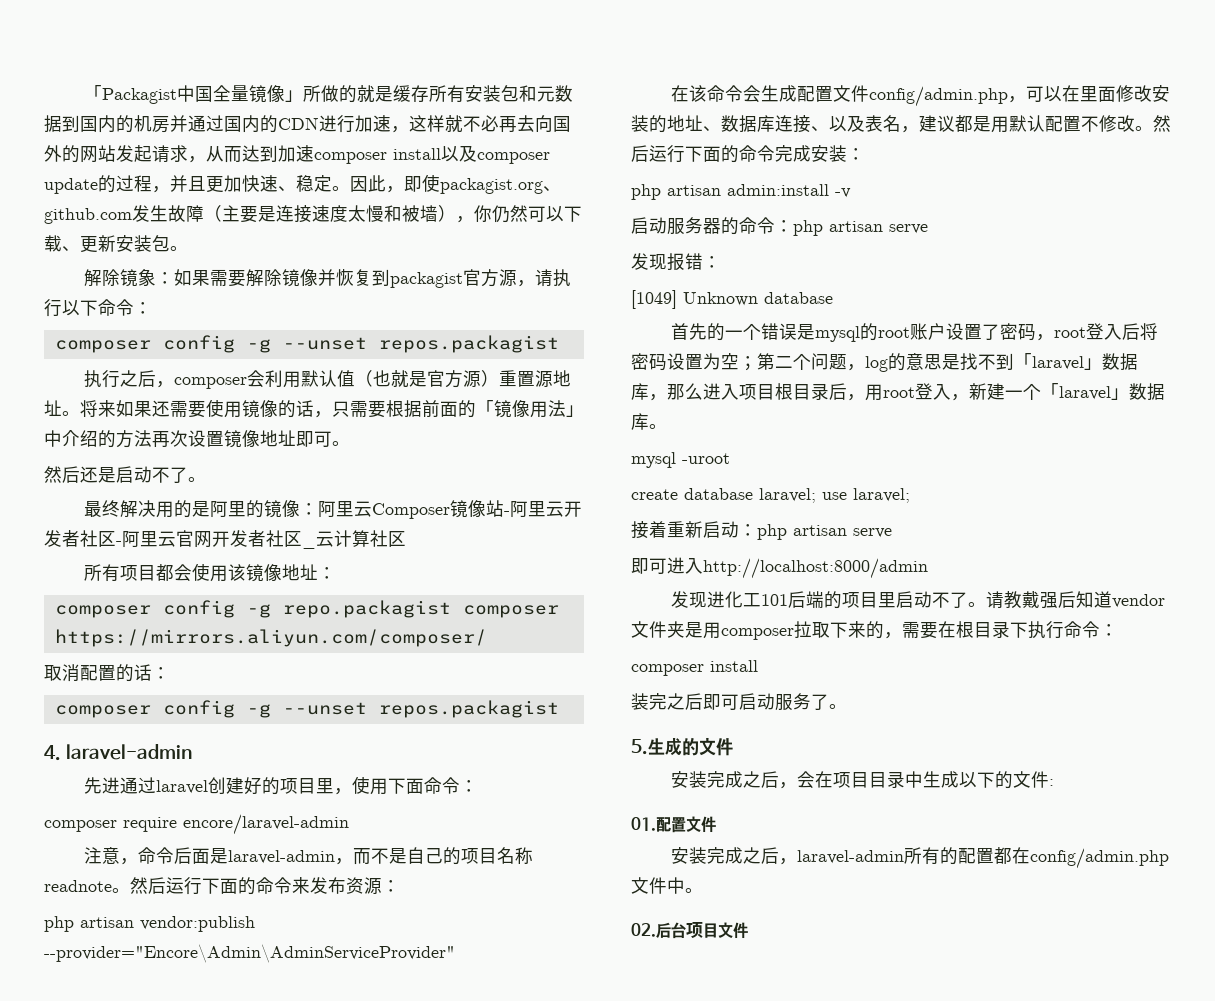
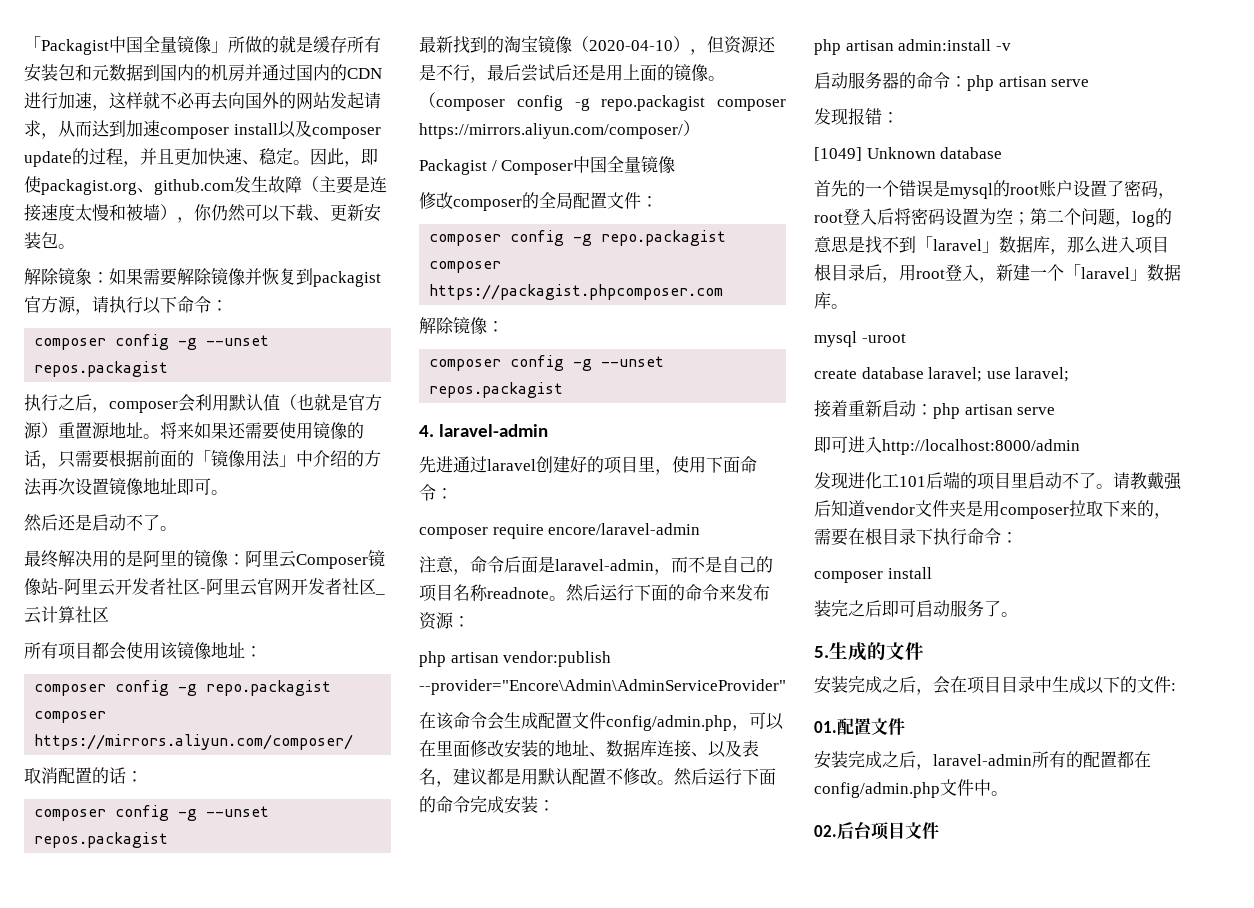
+ 最新找到的淘宝镜像（2020-04-10），但资源还是不行，最后尝试后还是用上面的镜像。（composer config -g repo.packagist composer https://mirrors.aliyun.com/composer/）
+ Packagist / Composer中国全量镜像
+ 修改composer的全局配置文件：
+ composer config -g repo.packagist composer https://packagist.phpcomposer.com
+ 解除镜像：
+ composer config -g --unset repos.packagist

